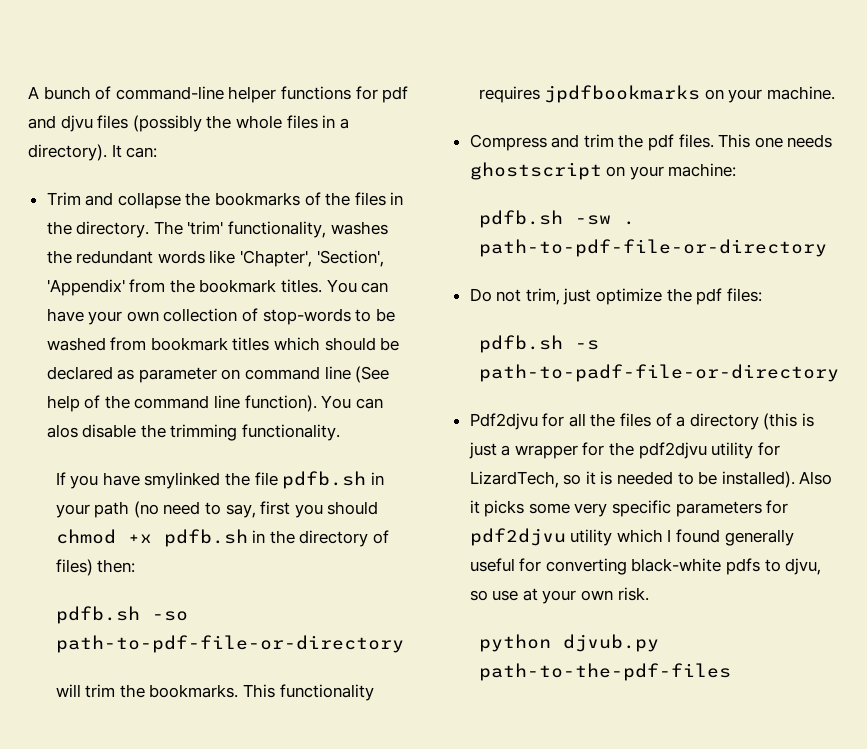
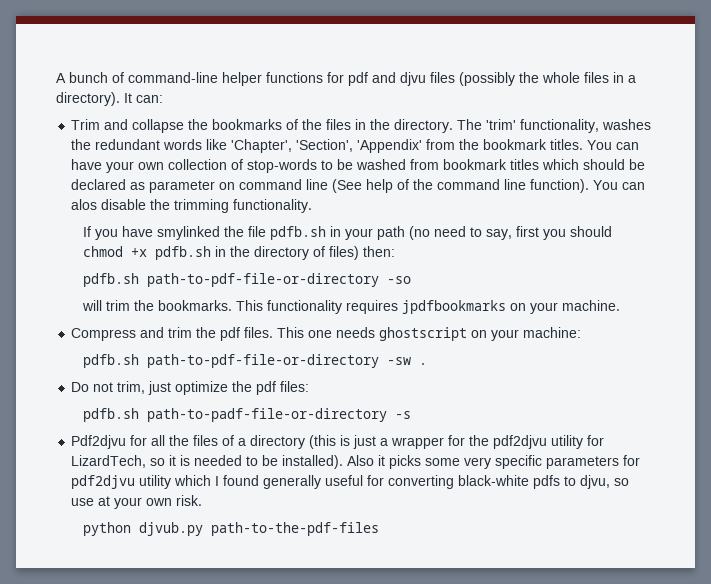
- pdfb.sh -so path-to-pdf-file-or-directory
+ pdfb.sh path-to-pdf-file-or-directory -so
- pdfb.sh -sw . path-to-pdf-file-or-directory
+ pdfb.sh path-to-pdf-file-or-directory -sw .
- pdfb.sh -s path-to-padf-file-or-directory
+ pdfb.sh path-to-padf-file-or-directory -s

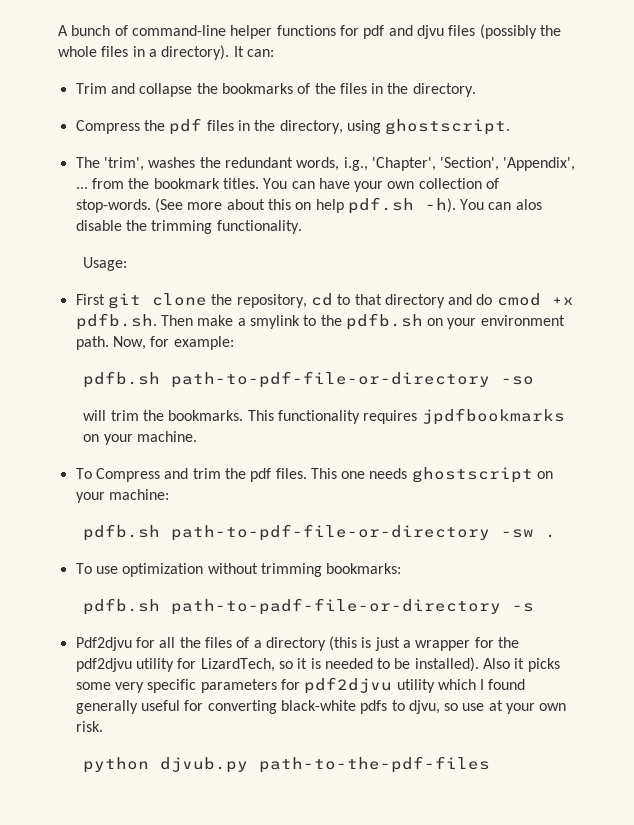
- Trim and collapse the bookmarks of the files in the directory. The 'trim' functionality, washes the redundant words like 'Chapter', 'Section', 'Appendix' from the bookmark titles.
+ Trim and collapse the bookmarks of the files in the directory.
+ Compress the pdf files in the directory, using ghostscript.
+ The 'trim', washes the redundant words, i.g., 'Chapter', 'Section', 'Appendix', ... from the bookmark titles.
- You can have your own collection of stop-words to be washed from bookmark titles which should be declared as parameter on command line (See help of the command line function).
+ You can have your own collection of stop-words. (See more about this on help pdf.sh -h).
- If you have smylinked the file pdfb.sh in your path (no need to say, first you should chmod +x pdfb.sh in the directory of files) then:
+ Usage:
+ First git clone the repository, cd to that directory and do cmod +x pdfb.sh. Then make a smylink to the pdfb.sh on your environment path. Now, for example:
- Compress and trim the pdf files.
+ To Compress and trim the pdf files.
- Do not trim, just optimize the pdf files:
+ To use optimization without trimming bookmarks:

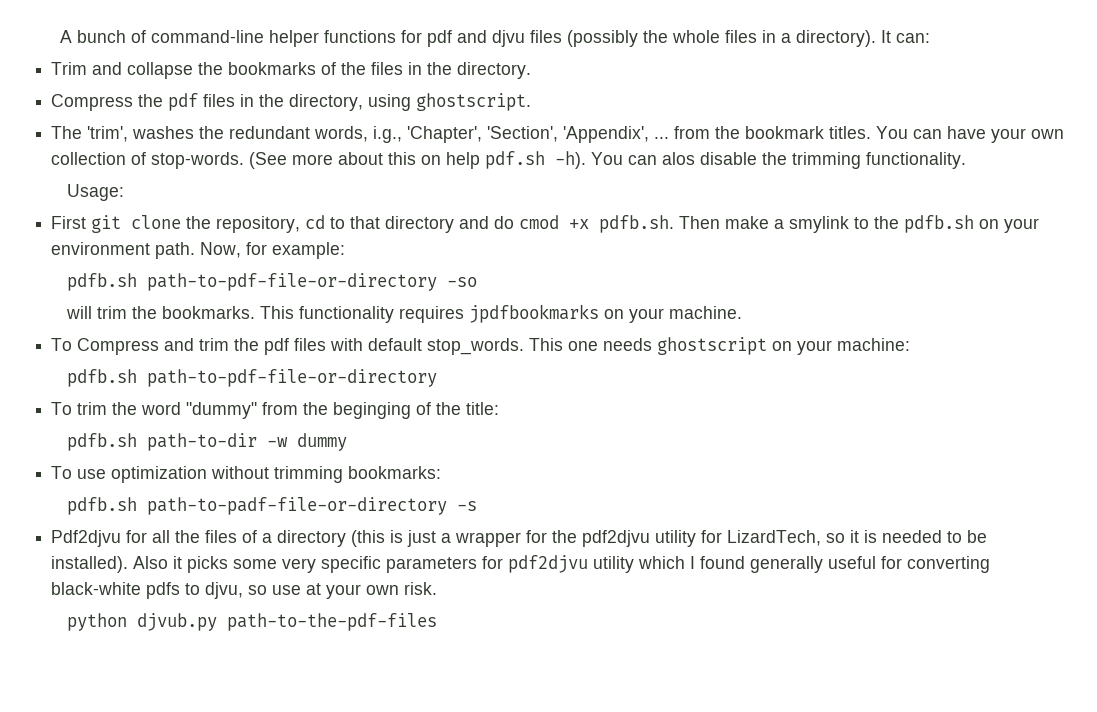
- To Compress and trim the pdf files.
+ To Compress and trim the pdf files with default stop_words.
  This one needs ghostscript on your machine:
- pdfb.sh path-to-pdf-file-or-directory -sw .
+ pdfb.sh path-to-pdf-file-or-directory
+ To trim the word "dummy" from the beginging of the title:
+ pdfb.sh path-to-dir -w dummy

